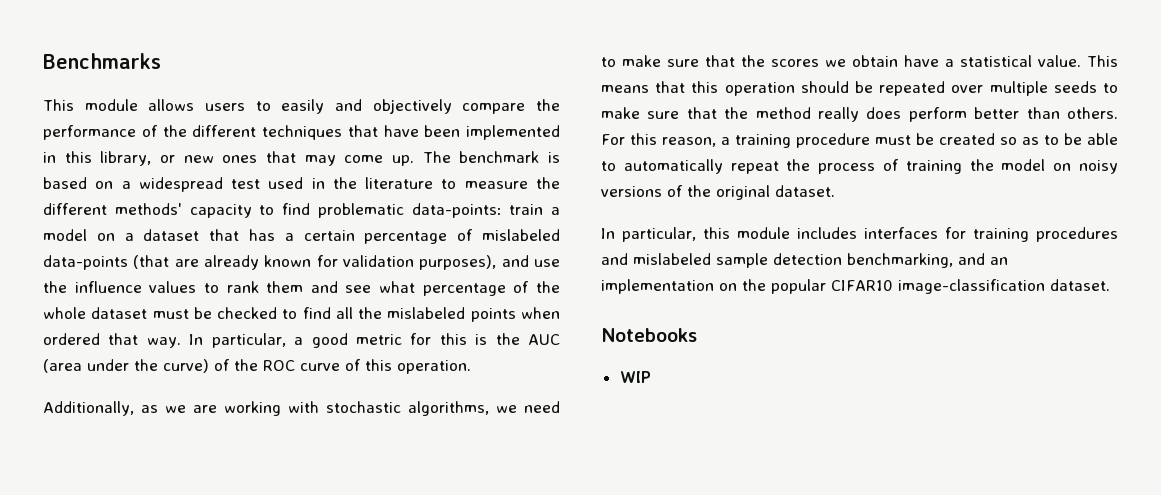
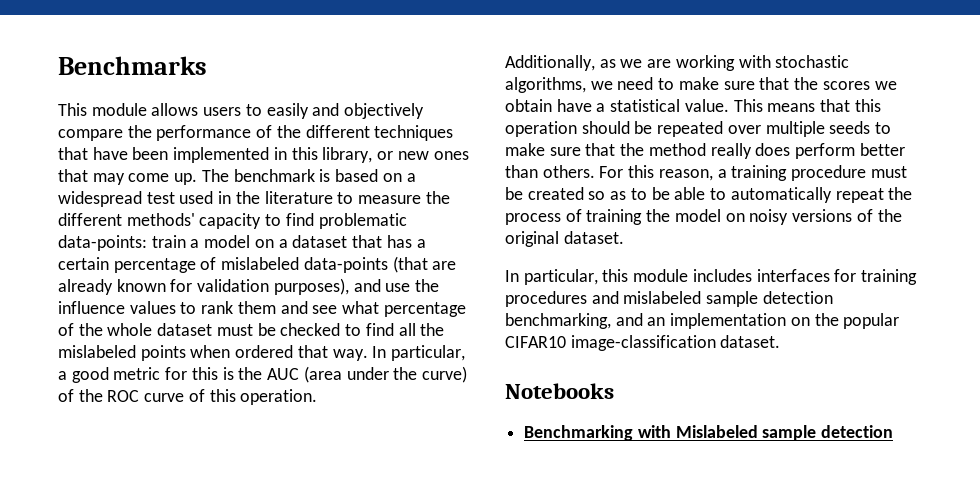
- WIP
+ Benchmarking with Mislabeled sample detection

